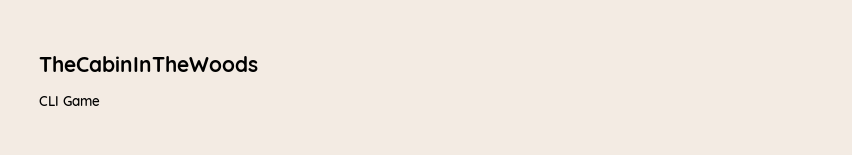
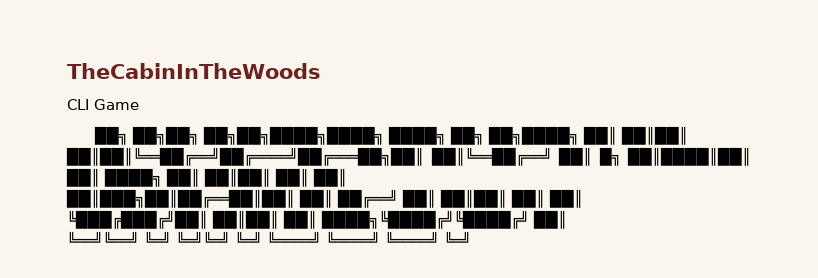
+ ██╗ ██╗██╗ ██╗██╗████╗████╗ ████╗ ██╗ ██╗████╗ ██║ ██║██║ ██║██║╚══██╔══╝██╔════╝██╔═══██╗██║ ██║╚══██╔══╝ ██║ █╗ ██║████║██║ ██║ ████╗ ██║ ██║██║ ██║ ██║
+ ██║███╗██║██╔══██║██║ ██║ ██╔══╝ ██║ ██║██║ ██║ ██║
+ ╚███╔███╔╝██║ ██║██║ ██║ ████╗╚████╔╝╚████╔╝ ██║
+ ╚══╝╚══╝ ╚═╝ ╚═╝╚═╝ ╚═╝ ╚════╝ ╚════╝ ╚════╝ ╚═╝

